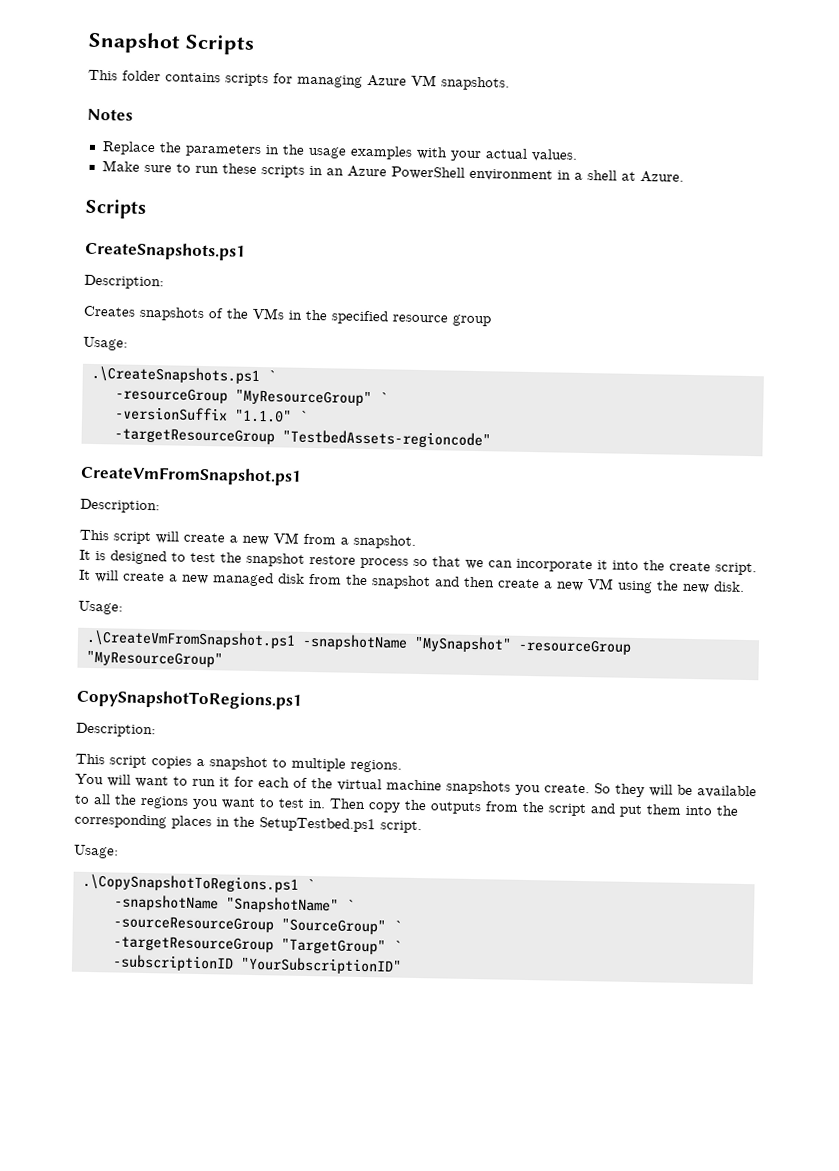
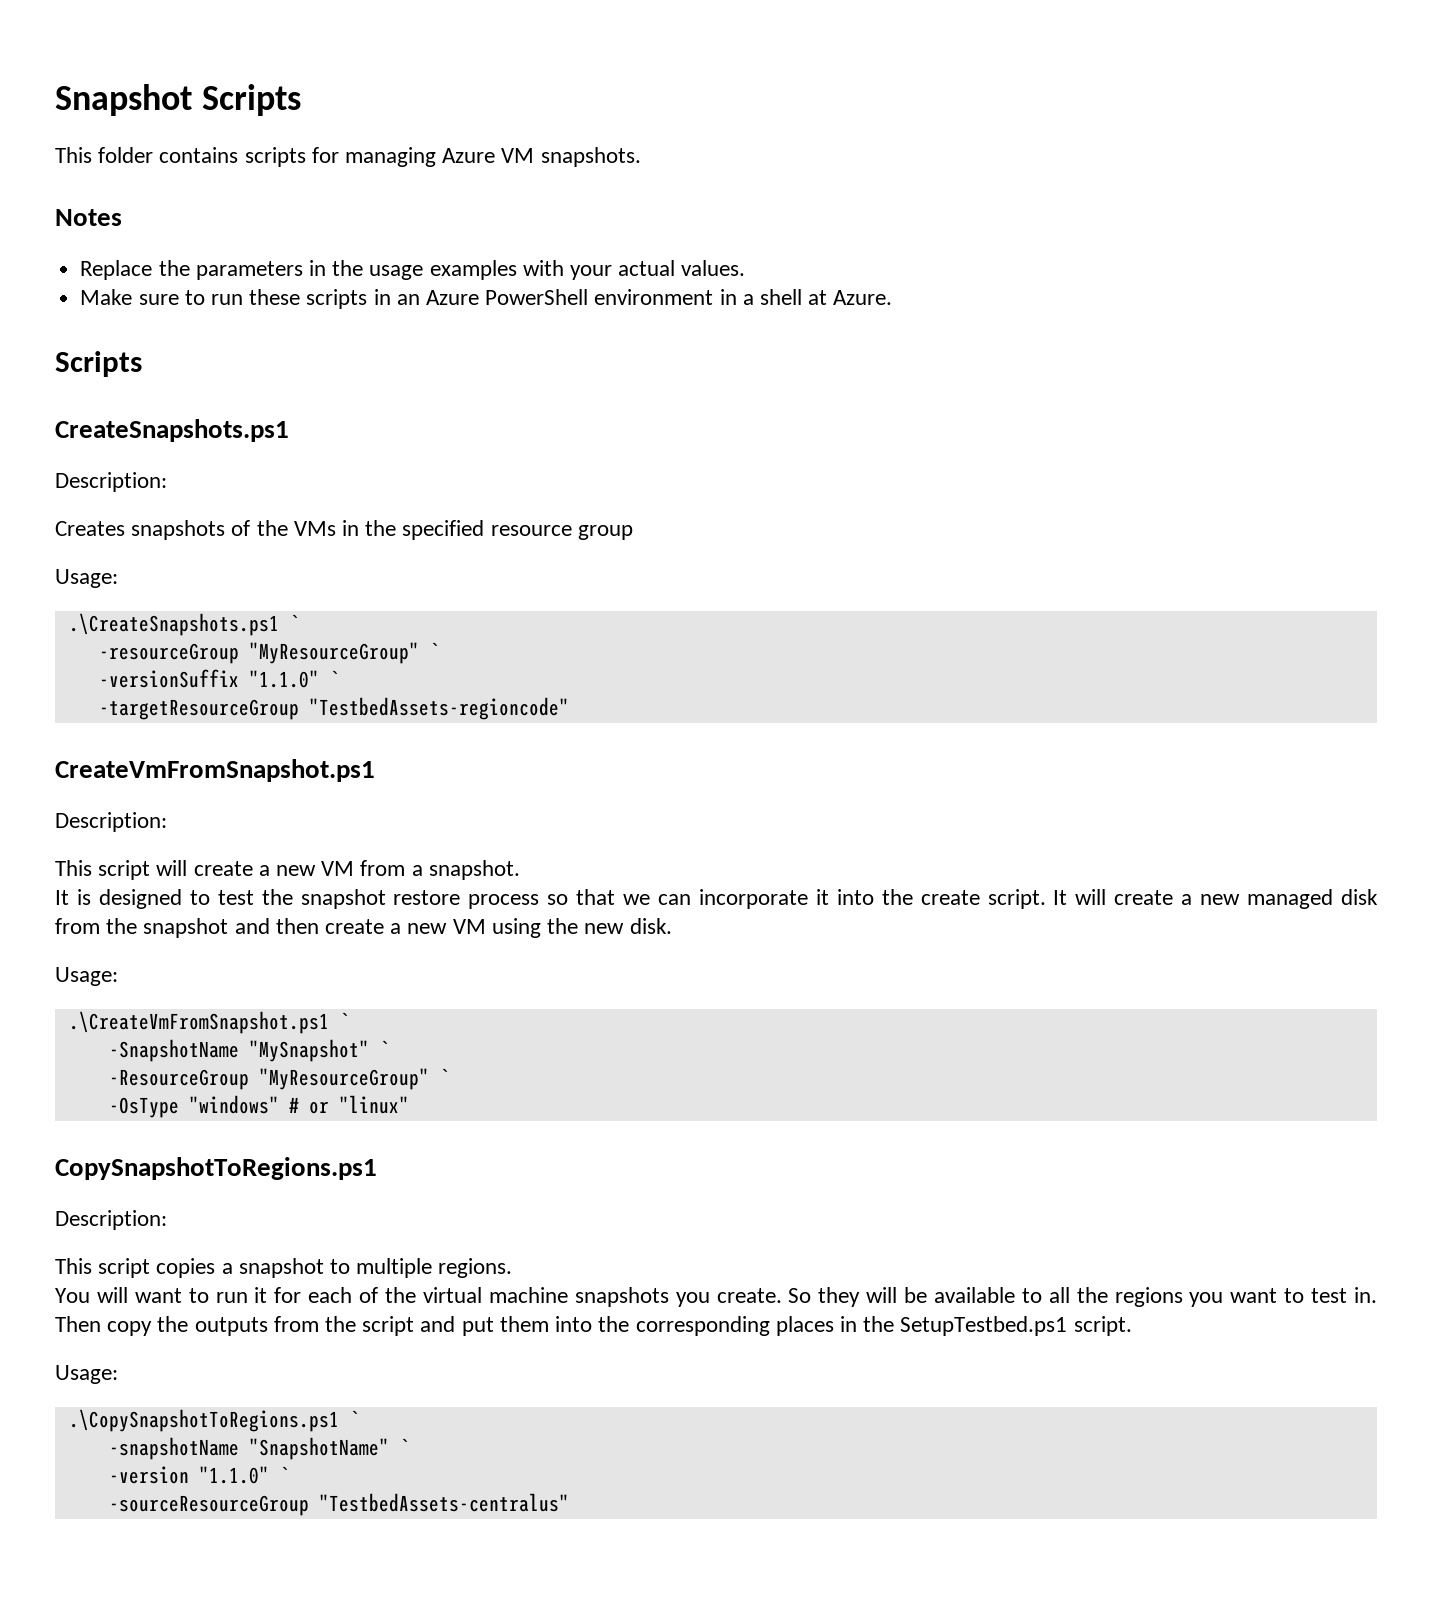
- .\CreateVmFromSnapshot.ps1 -snapshotName "MySnapshot" -resourceGroup "MyResourceGroup"
+ .\CreateVmFromSnapshot.ps1 `
+ -SnapshotName "MySnapshot" `
+ -ResourceGroup "MyResourceGroup" `
+ -OsType "windows" # or "linux"
- -sourceResourceGroup "SourceGroup" `
- -targetResourceGroup "TargetGroup" `
- -subscriptionID "YourSubscriptionID"
+ -version "1.1.0" `
+ -sourceResourceGroup "TestbedAssets-centralus"

